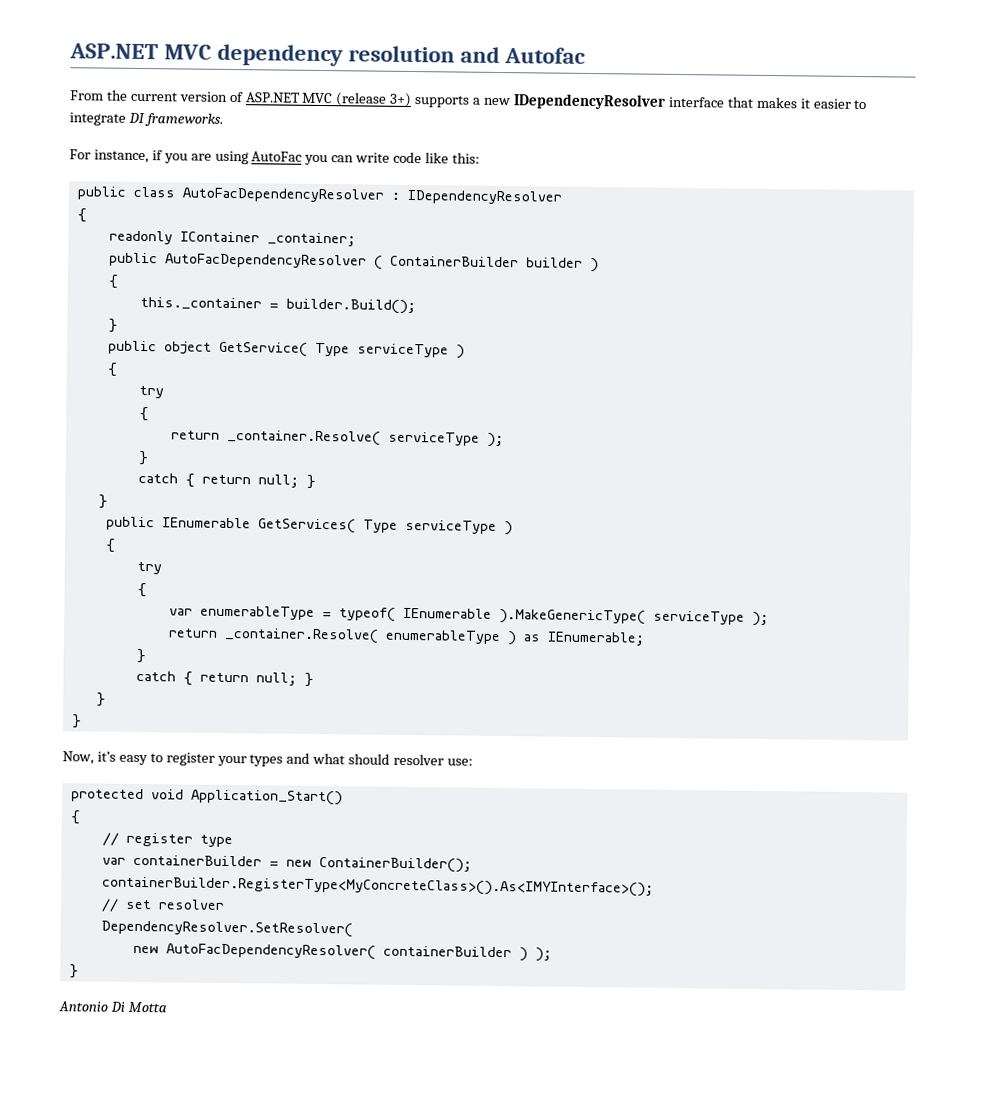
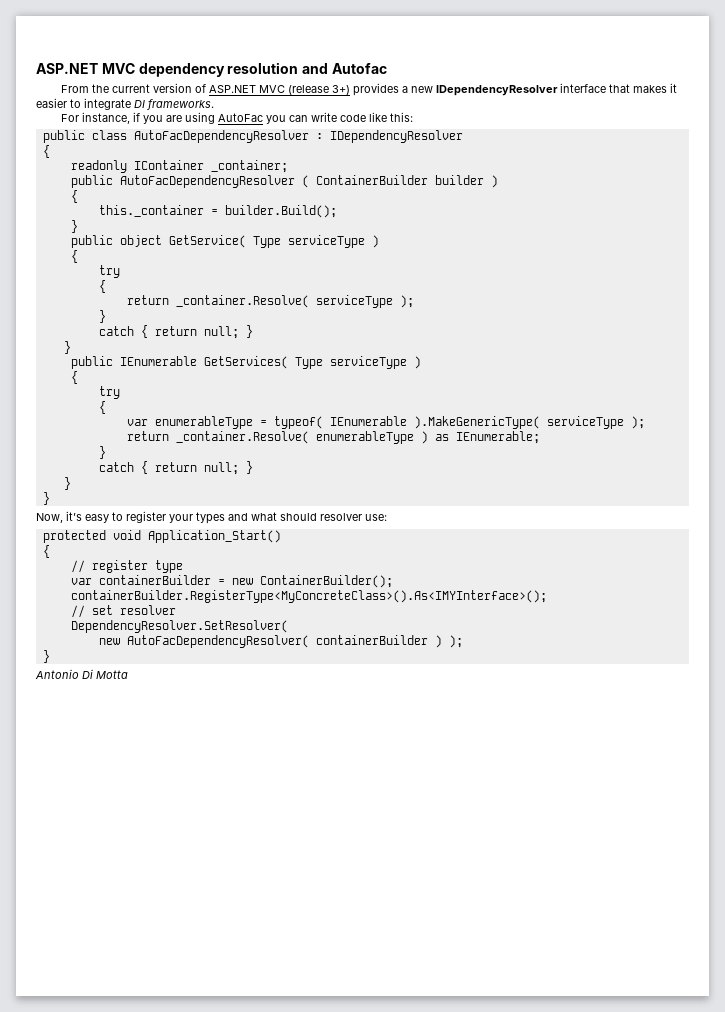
- From the current version of ASP.NET MVC (release 3+) supports a new IDependencyResolver interface that makes it easier to integrate DI frameworks.
+ From the current version of ASP.NET MVC (release 3+) provides a new IDependencyResolver interface that makes it easier to integrate DI frameworks.

